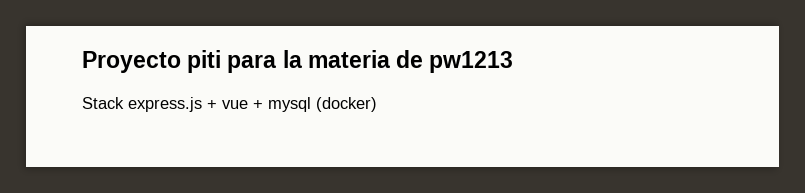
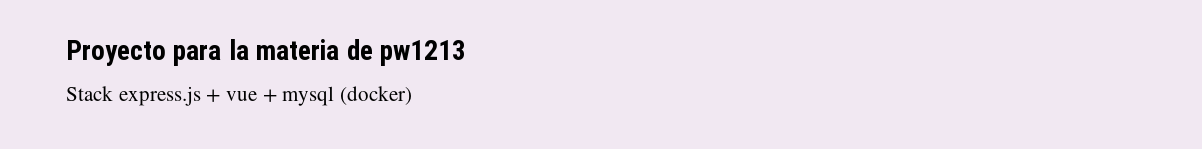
- Proyecto piti para la materia de pw1213
+ Proyecto para la materia de pw1213

